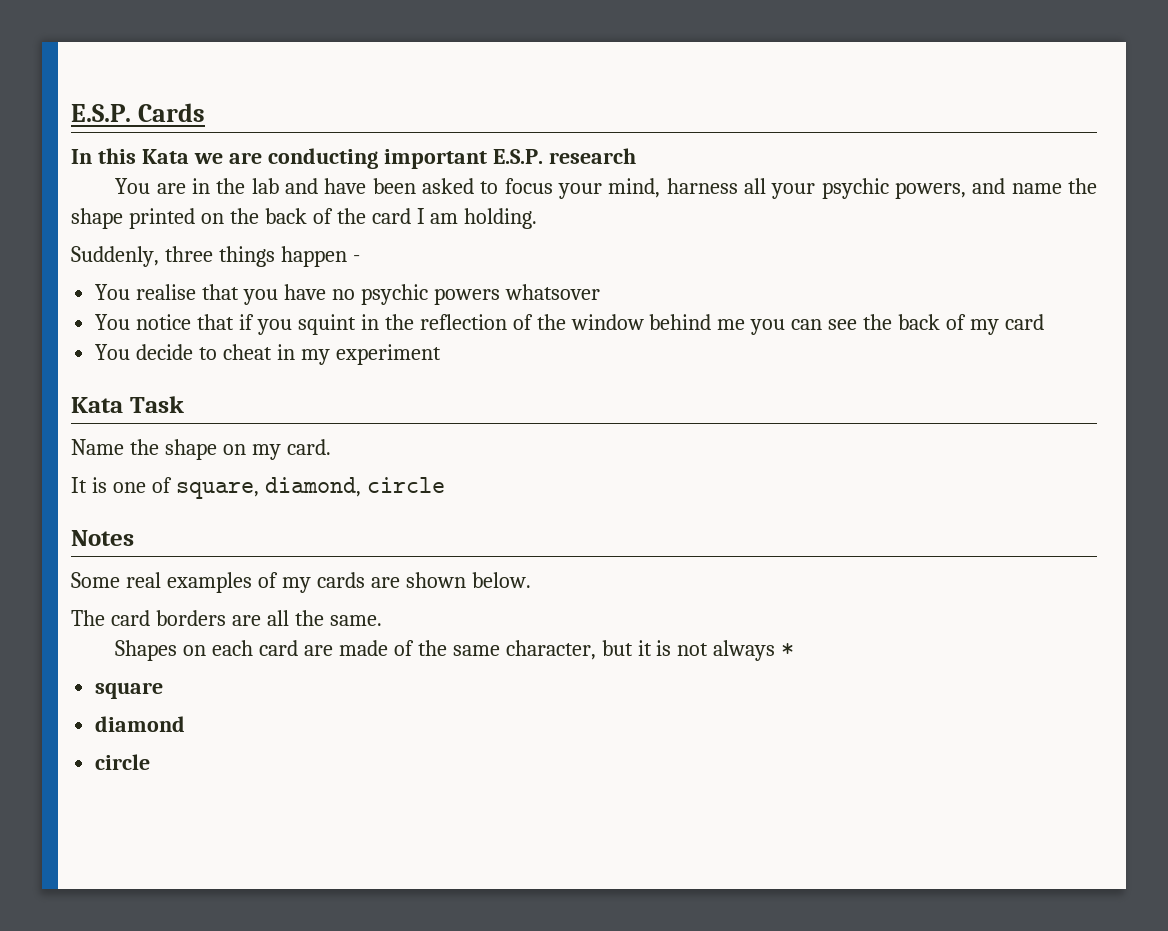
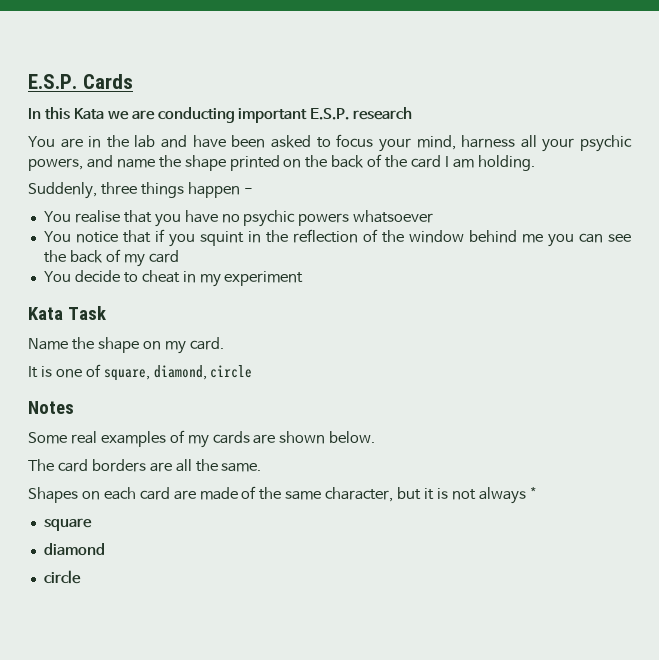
- You realise that you have no psychic powers whatsover
+ You realise that you have no psychic powers whatsoever

